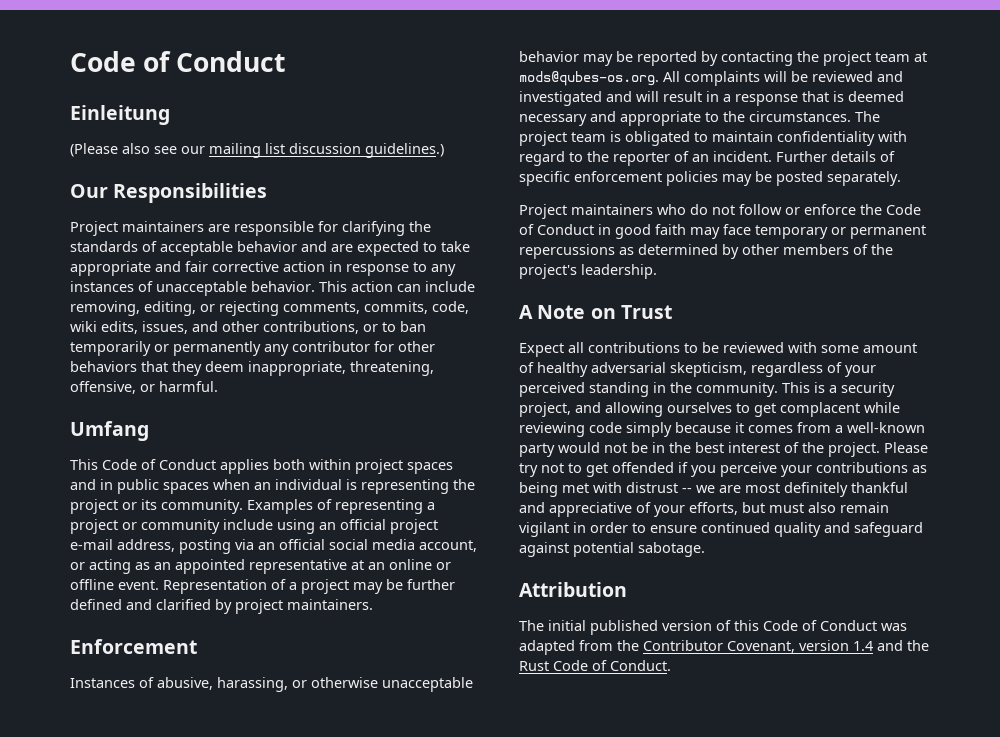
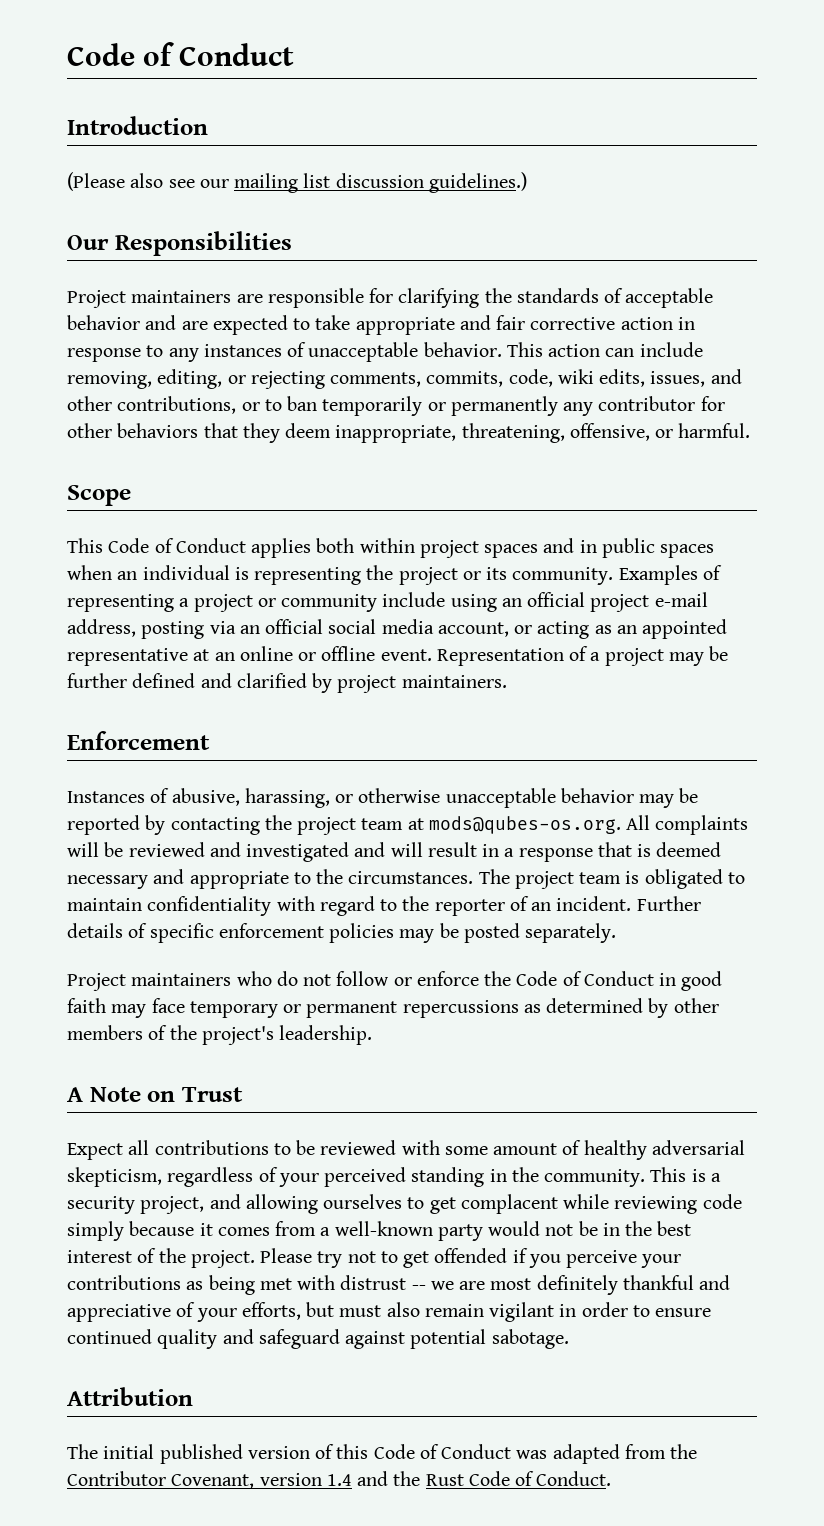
- Einleitung
+ Introduction
- Umfang
+ Scope

